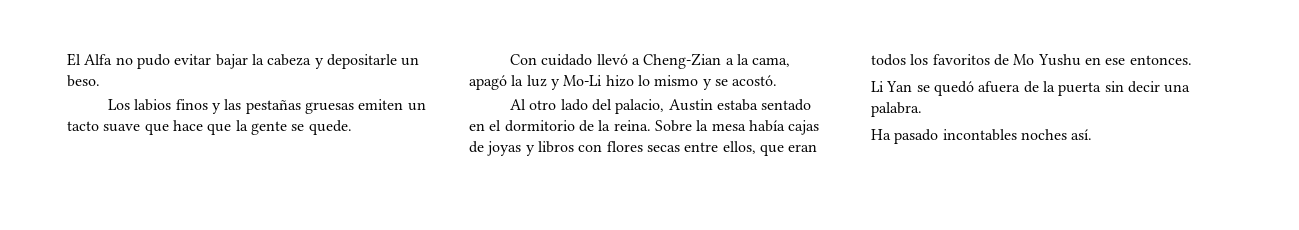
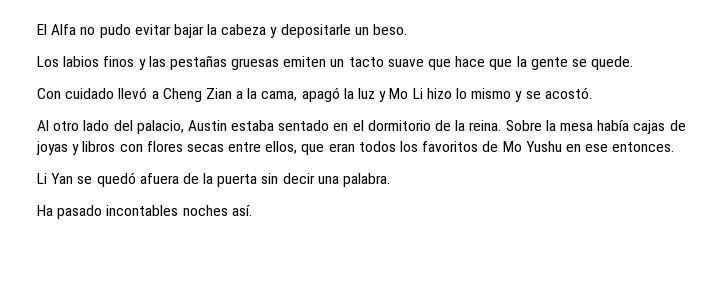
- Con cuidado llevó a Cheng-Zian a la cama, apagó la luz y Mo-Li hizo lo mismo y se acostó.
+ Con cuidado llevó a Cheng Zian a la cama, apagó la luz y Mo Li hizo lo mismo y se acostó.

